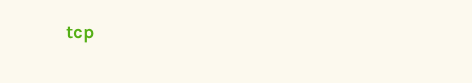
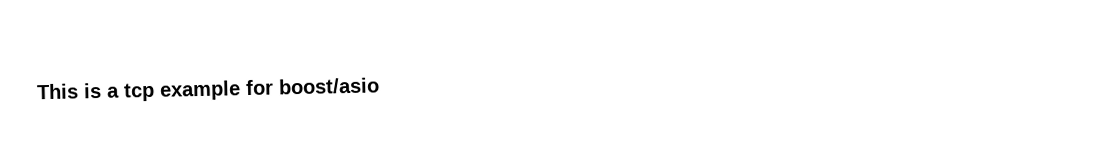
- tcp
+ This is a tcp example for boost/asio

